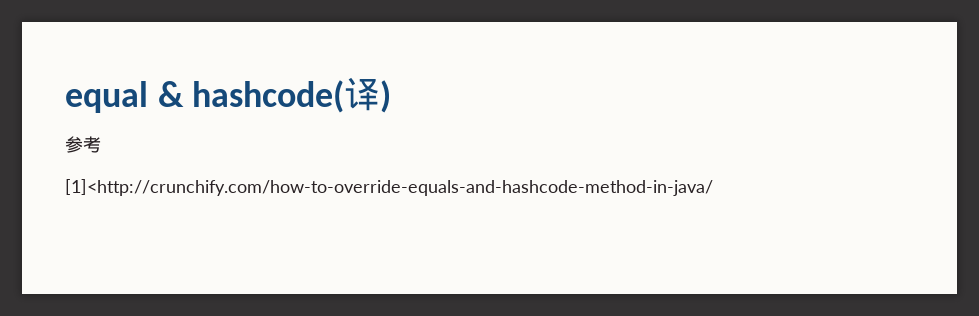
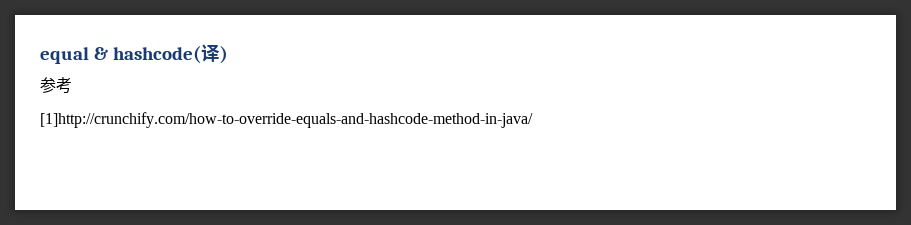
- [1]<http://crunchify.com/how-to-override-equals-and-hashcode-method-in-java/
+ [1]http://crunchify.com/how-to-override-equals-and-hashcode-method-in-java/

